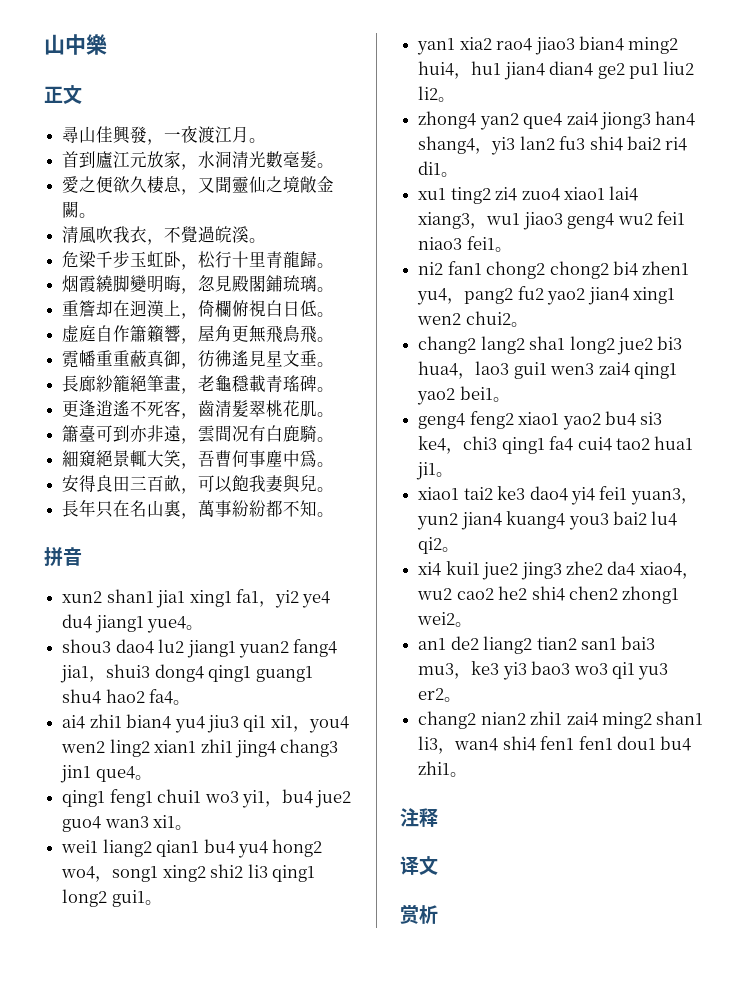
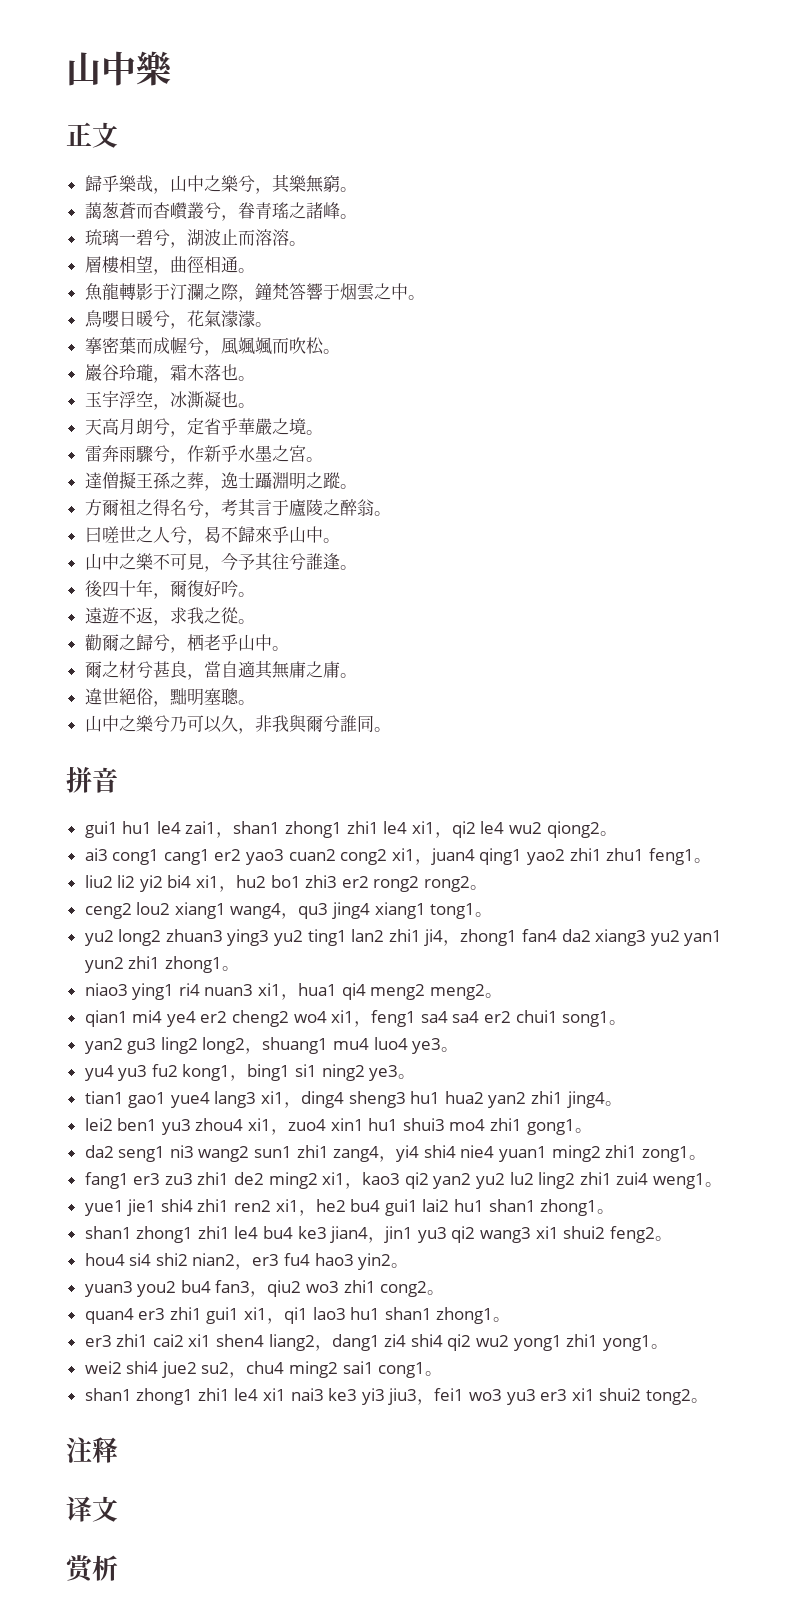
- 尋山佳興發，一夜渡江月。
- 首到廬江元放家，水洞清光數毫髮。
- 愛之便欲久棲息，又聞靈仙之境敞金闕。
- 清風吹我衣，不覺過皖溪。
- 危梁千步玉虹卧，松行十里青龍歸。
- 烟霞繞脚變明晦，忽見殿閣鋪琉璃。
- 重簷却在迥漢上，倚欄俯視白日低。
- 虚庭自作簫籟響，屋角更無飛鳥飛。
- 霓幡重重蔽真御，彷彿遙見星文垂。
- 長廊紗籠絕筆畫，老龜穩載青瑤碑。
- 更逢逍遙不死客，齒清髪翠桃花肌。
- 簫臺可到亦非遠，雲間况有白鹿騎。
- 細窺絕景輒大笑，吾曹何事塵中爲。
- 安得良田三百畝，可以飽我妻與兒。
- 長年只在名山裏，萬事紛紛都不知。
+ 歸乎樂哉，山中之樂兮，其樂無窮。
+ 藹葱蒼而杳巑叢兮，眷青瑤之諸峰。
+ 琉璃一碧兮，湖波止而溶溶。
+ 層樓相望，曲徑相通。
+ 魚龍轉影于汀瀾之際，鐘梵答響于烟雲之中。
+ 鳥嚶日暖兮，花氣濛濛。
+ 搴密葉而成幄兮，風颯颯而吹松。
+ 巖谷玲瓏，霜木落也。
+ 玉宇浮空，冰澌凝也。
+ 天高月朗兮，定省乎華嚴之境。
+ 雷奔雨驟兮，作新乎水墨之宮。
+ 達僧擬王孫之葬，逸士躡淵明之蹤。
+ 方爾祖之得名兮，考其言于廬陵之醉翁。
+ 曰嗟世之人兮，曷不歸來乎山中。
+ 山中之樂不可見，今予其往兮誰逢。
+ 後四十年，爾復好吟。
+ 遠遊不返，求我之從。
+ 勸爾之歸兮，栖老乎山中。
+ 爾之材兮甚良，當自適其無庸之庸。
+ 違世絕俗，黜明塞聰。
+ 山中之樂兮乃可以久，非我與爾兮誰同。
  拼音
- xun2 shan1 jia1 xing1 fa1，yi2 ye4 du4 jiang1 yue4。
- shou3 dao4 lu2 jiang1 yuan2 fang4 jia1，shui3 dong4 qing1 guang1 shu4 hao2 fa4。
- ai4 zhi1 bian4 yu4 jiu3 qi1 xi1，you4 wen2 ling2 xian1 zhi1 jing4 chang3 jin1 que4。
- qing1 feng1 chui1 wo3 yi1，bu4 jue2 guo4 wan3 xi1。
- wei1 liang2 qian1 bu4 yu4 hong2 wo4，song1 xing2 shi2 li3 qing1 long2 gui1。
- yan1 xia2 rao4 jiao3 bian4 ming2 hui4，hu1 jian4 dian4 ge2 pu1 liu2 li2。
- zhong4 yan2 que4 zai4 jiong3 han4 shang4，yi3 lan2 fu3 shi4 bai2 ri4 di1。
- xu1 ting2 zi4 zuo4 xiao1 lai4 xiang3，wu1 jiao3 geng4 wu2 fei1 niao3 fei1。
- ni2 fan1 chong2 chong2 bi4 zhen1 yu4，pang2 fu2 yao2 jian4 xing1 wen2 chui2。
- chang2 lang2 sha1 long2 jue2 bi3 hua4，lao3 gui1 wen3 zai4 qing1 yao2 bei1。
- geng4 feng2 xiao1 yao2 bu4 si3 ke4，chi3 qing1 fa4 cui4 tao2 hua1 ji1。
- xiao1 tai2 ke3 dao4 yi4 fei1 yuan3，yun2 jian4 kuang4 you3 bai2 lu4 qi2。
- xi4 kui1 jue2 jing3 zhe2 da4 xiao4，wu2 cao2 he2 shi4 chen2 zhong1 wei2。
- an1 de2 liang2 tian2 san1 bai3 mu3，ke3 yi3 bao3 wo3 qi1 yu3 er2。
- chang2 nian2 zhi1 zai4 ming2 shan1 li3，wan4 shi4 fen1 fen1 dou1 bu4 zhi1。
+ gui1 hu1 le4 zai1，shan1 zhong1 zhi1 le4 xi1，qi2 le4 wu2 qiong2。
+ ai3 cong1 cang1 er2 yao3 cuan2 cong2 xi1，juan4 qing1 yao2 zhi1 zhu1 feng1。
+ liu2 li2 yi2 bi4 xi1，hu2 bo1 zhi3 er2 rong2 rong2。
+ ceng2 lou2 xiang1 wang4，qu3 jing4 xiang1 tong1。
+ yu2 long2 zhuan3 ying3 yu2 ting1 lan2 zhi1 ji4，zhong1 fan4 da2 xiang3 yu2 yan1 yun2 zhi1 zhong1。
+ niao3 ying1 ri4 nuan3 xi1，hua1 qi4 meng2 meng2。
+ qian1 mi4 ye4 er2 cheng2 wo4 xi1，feng1 sa4 sa4 er2 chui1 song1。
+ yan2 gu3 ling2 long2，shuang1 mu4 luo4 ye3。
+ yu4 yu3 fu2 kong1，bing1 si1 ning2 ye3。
+ tian1 gao1 yue4 lang3 xi1，ding4 sheng3 hu1 hua2 yan2 zhi1 jing4。
+ lei2 ben1 yu3 zhou4 xi1，zuo4 xin1 hu1 shui3 mo4 zhi1 gong1。
+ da2 seng1 ni3 wang2 sun1 zhi1 zang4，yi4 shi4 nie4 yuan1 ming2 zhi1 zong1。
+ fang1 er3 zu3 zhi1 de2 ming2 xi1，kao3 qi2 yan2 yu2 lu2 ling2 zhi1 zui4 weng1。
+ yue1 jie1 shi4 zhi1 ren2 xi1，he2 bu4 gui1 lai2 hu1 shan1 zhong1。
+ shan1 zhong1 zhi1 le4 bu4 ke3 jian4，jin1 yu3 qi2 wang3 xi1 shui2 feng2。
+ hou4 si4 shi2 nian2，er3 fu4 hao3 yin2。
+ yuan3 you2 bu4 fan3，qiu2 wo3 zhi1 cong2。
+ quan4 er3 zhi1 gui1 xi1，qi1 lao3 hu1 shan1 zhong1。
+ er3 zhi1 cai2 xi1 shen4 liang2，dang1 zi4 shi4 qi2 wu2 yong1 zhi1 yong1。
+ wei2 shi4 jue2 su2，chu4 ming2 sai1 cong1。
+ shan1 zhong1 zhi1 le4 xi1 nai3 ke3 yi3 jiu3，fei1 wo3 yu3 er3 xi1 shui2 tong2。

